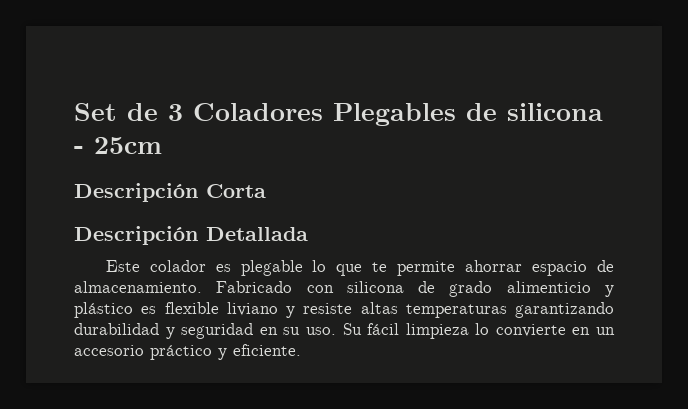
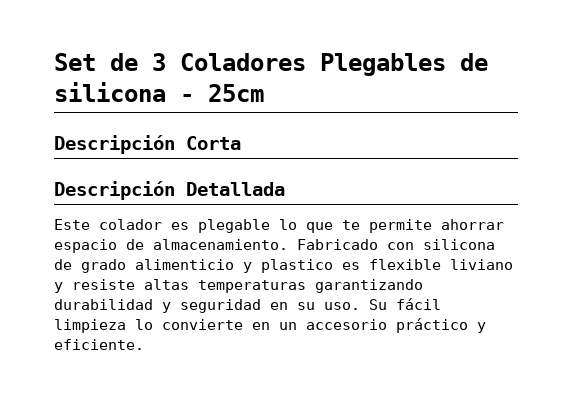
- Fabricado con silicona de grado alimenticio y plástico es flexible liviano y resiste altas temperaturas garantizando durabilidad y seguridad en su uso.
+ Fabricado con silicona de grado alimenticio y plastico es flexible liviano y resiste altas temperaturas garantizando durabilidad y seguridad en su uso.

